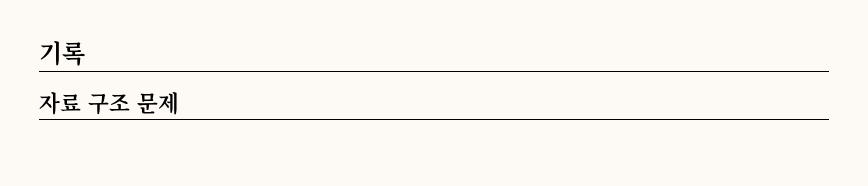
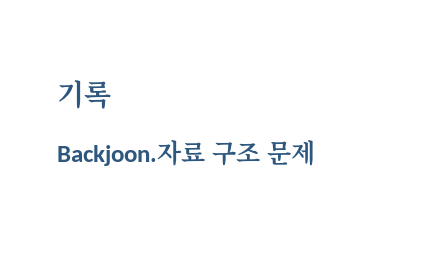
- 자료 구조 문제
+ Backjoon.자료 구조 문제

